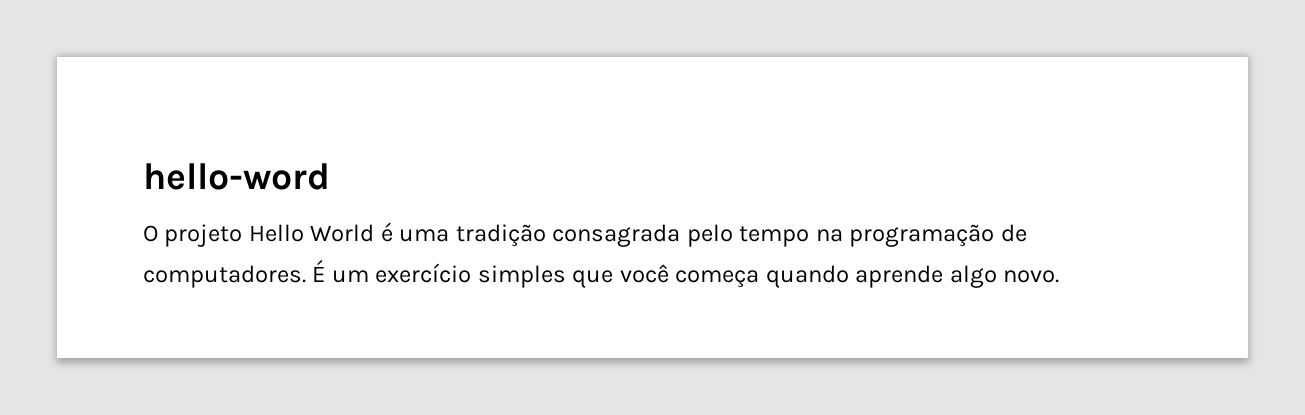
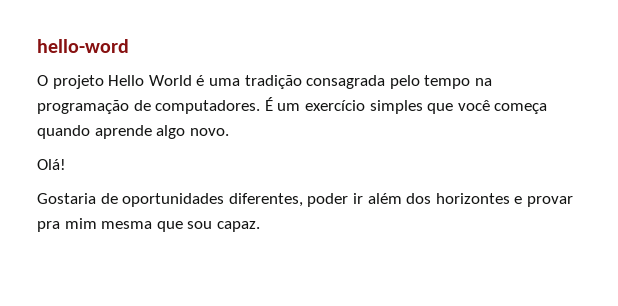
+ Olá!
+ Gostaria de oportunidades diferentes, poder ir além dos horizontes e provar pra mim mesma que sou capaz.

